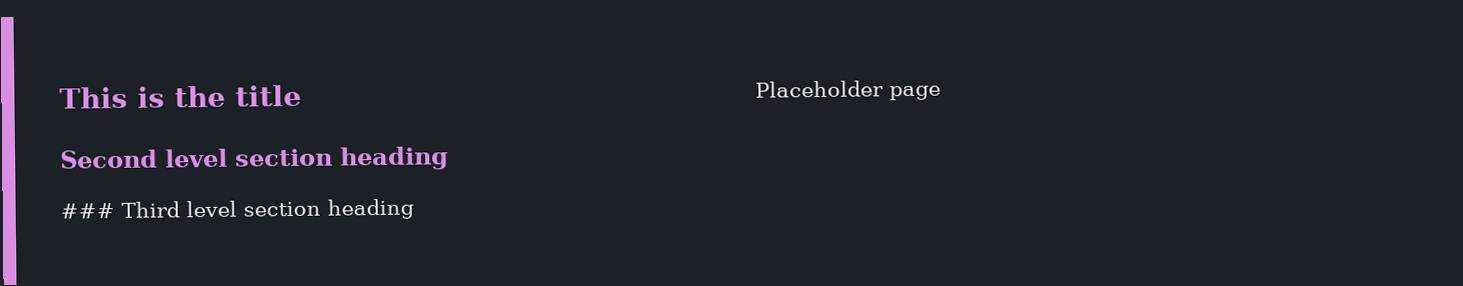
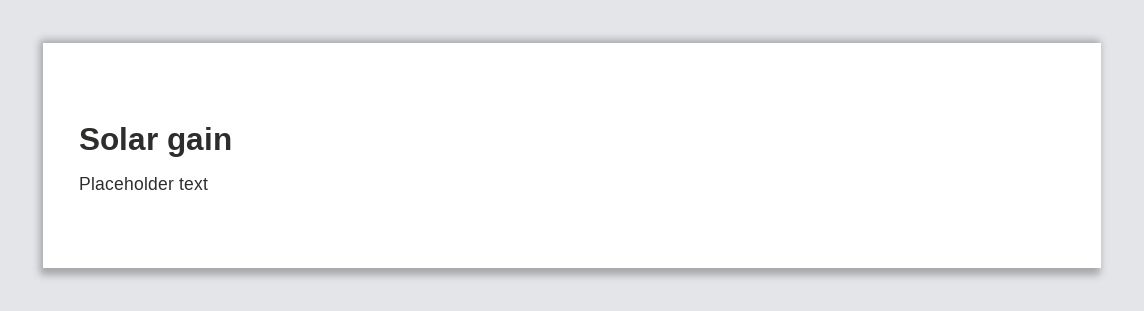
- This is the title
- Second level section heading
- ### Third level section heading
+ Solar gain
- Placeholder page
+ Placeholder text

